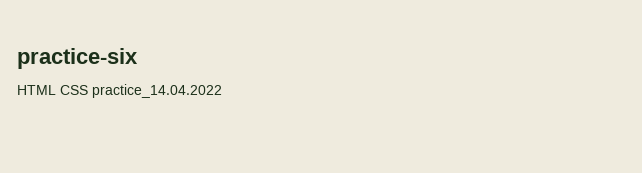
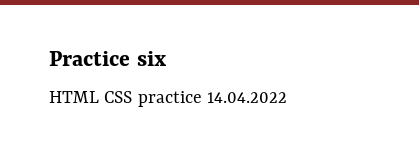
- practice-six
+ Practice six
- HTML CSS practice_14.04.2022
+ HTML CSS practice 14.04.2022

